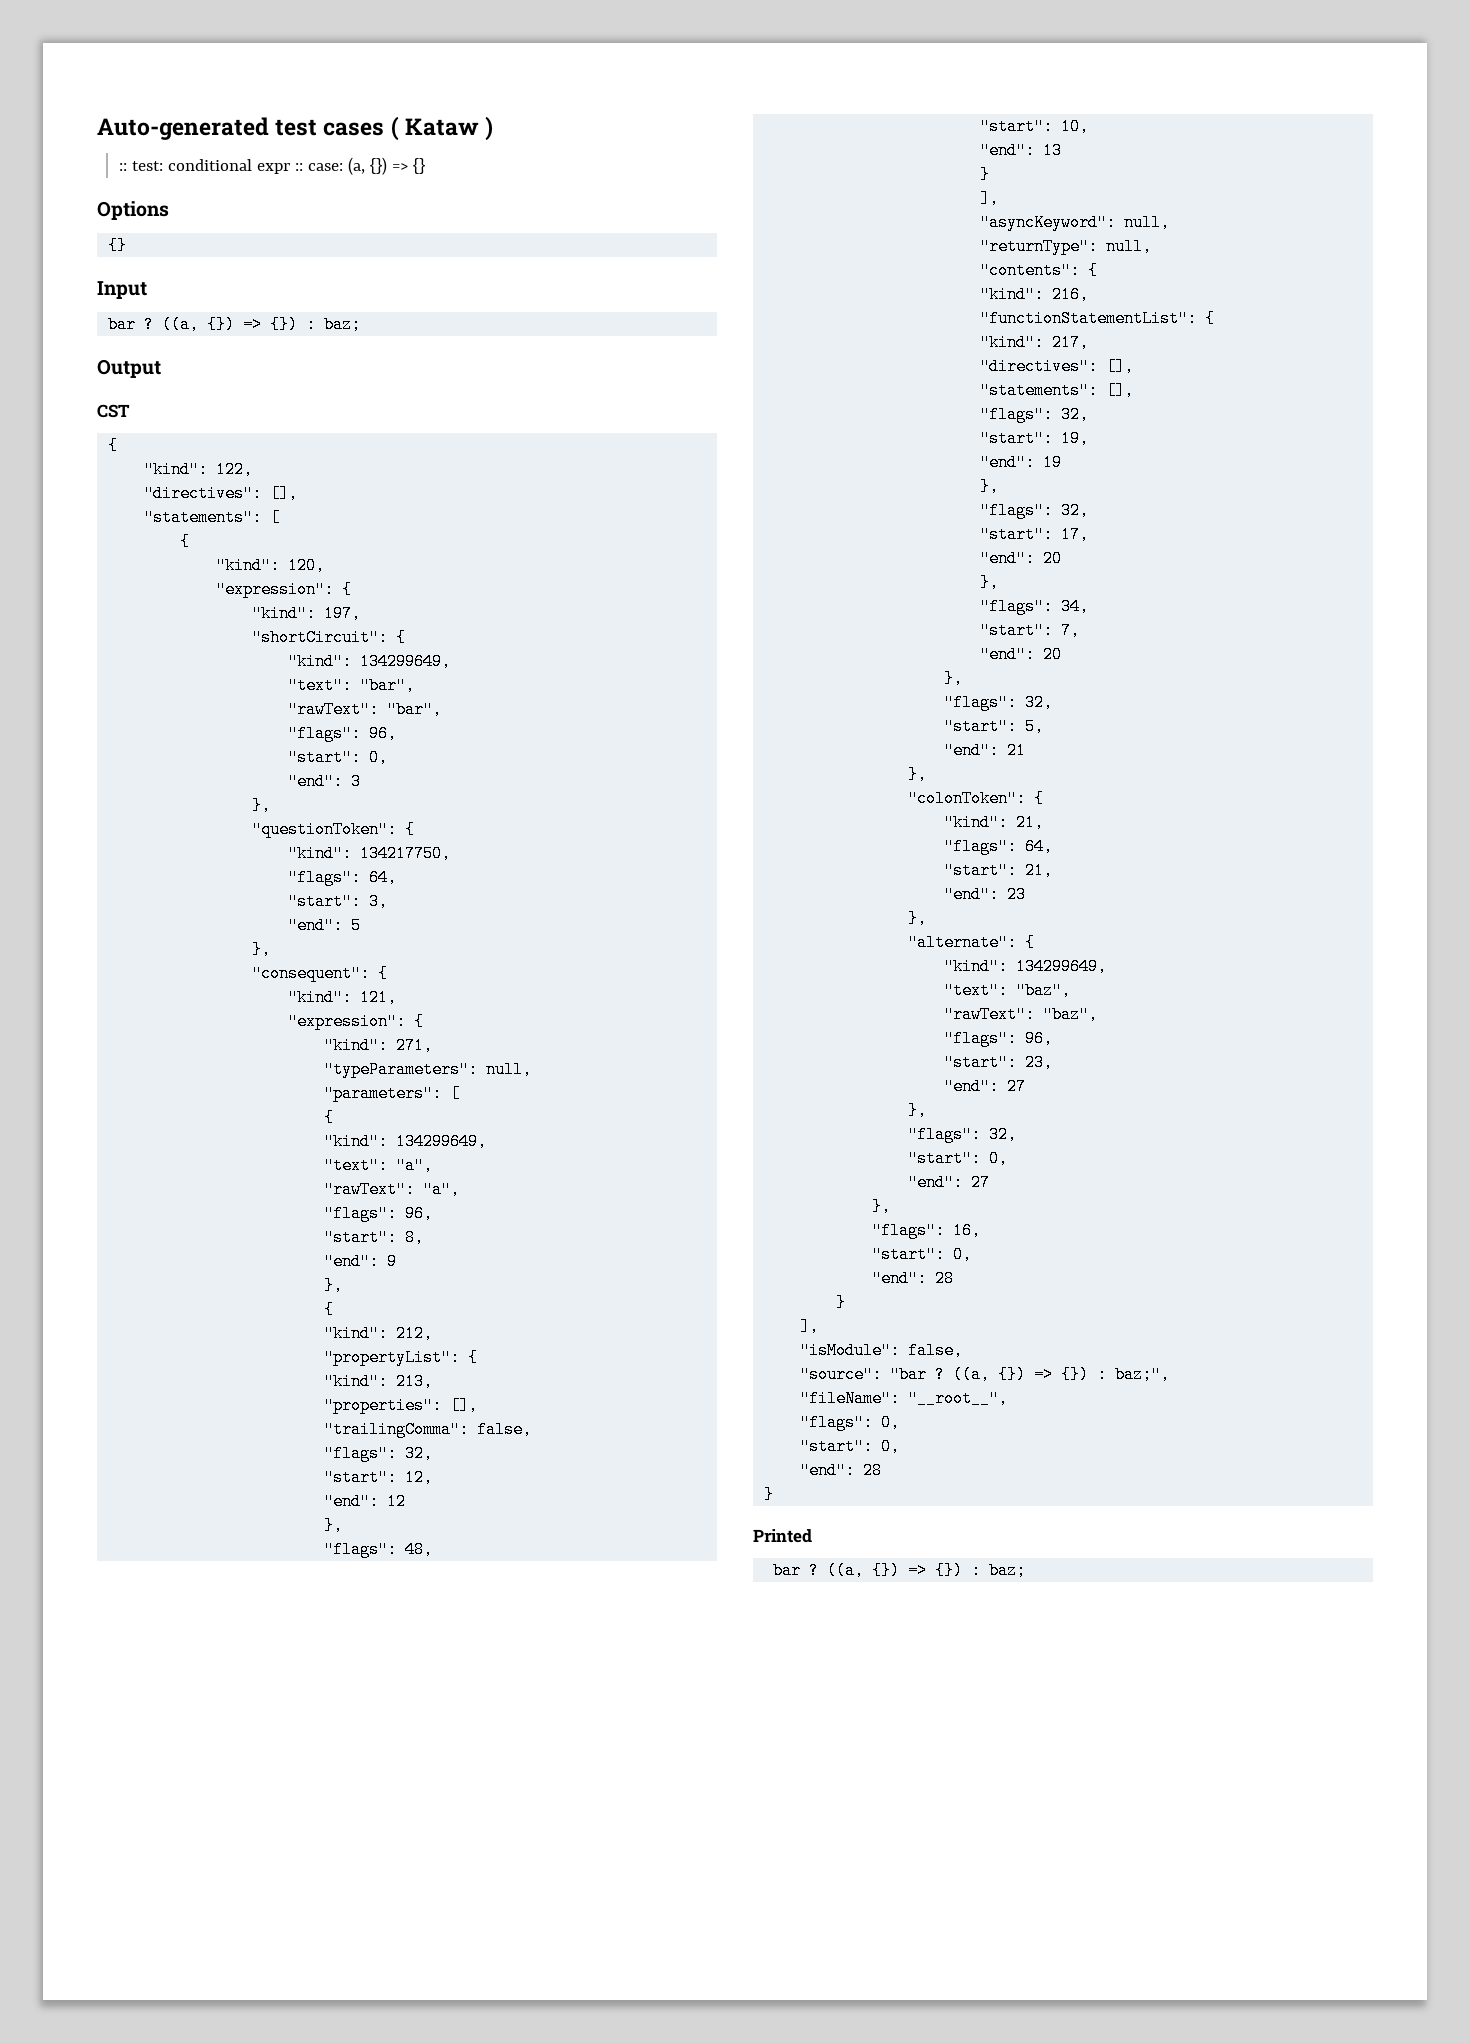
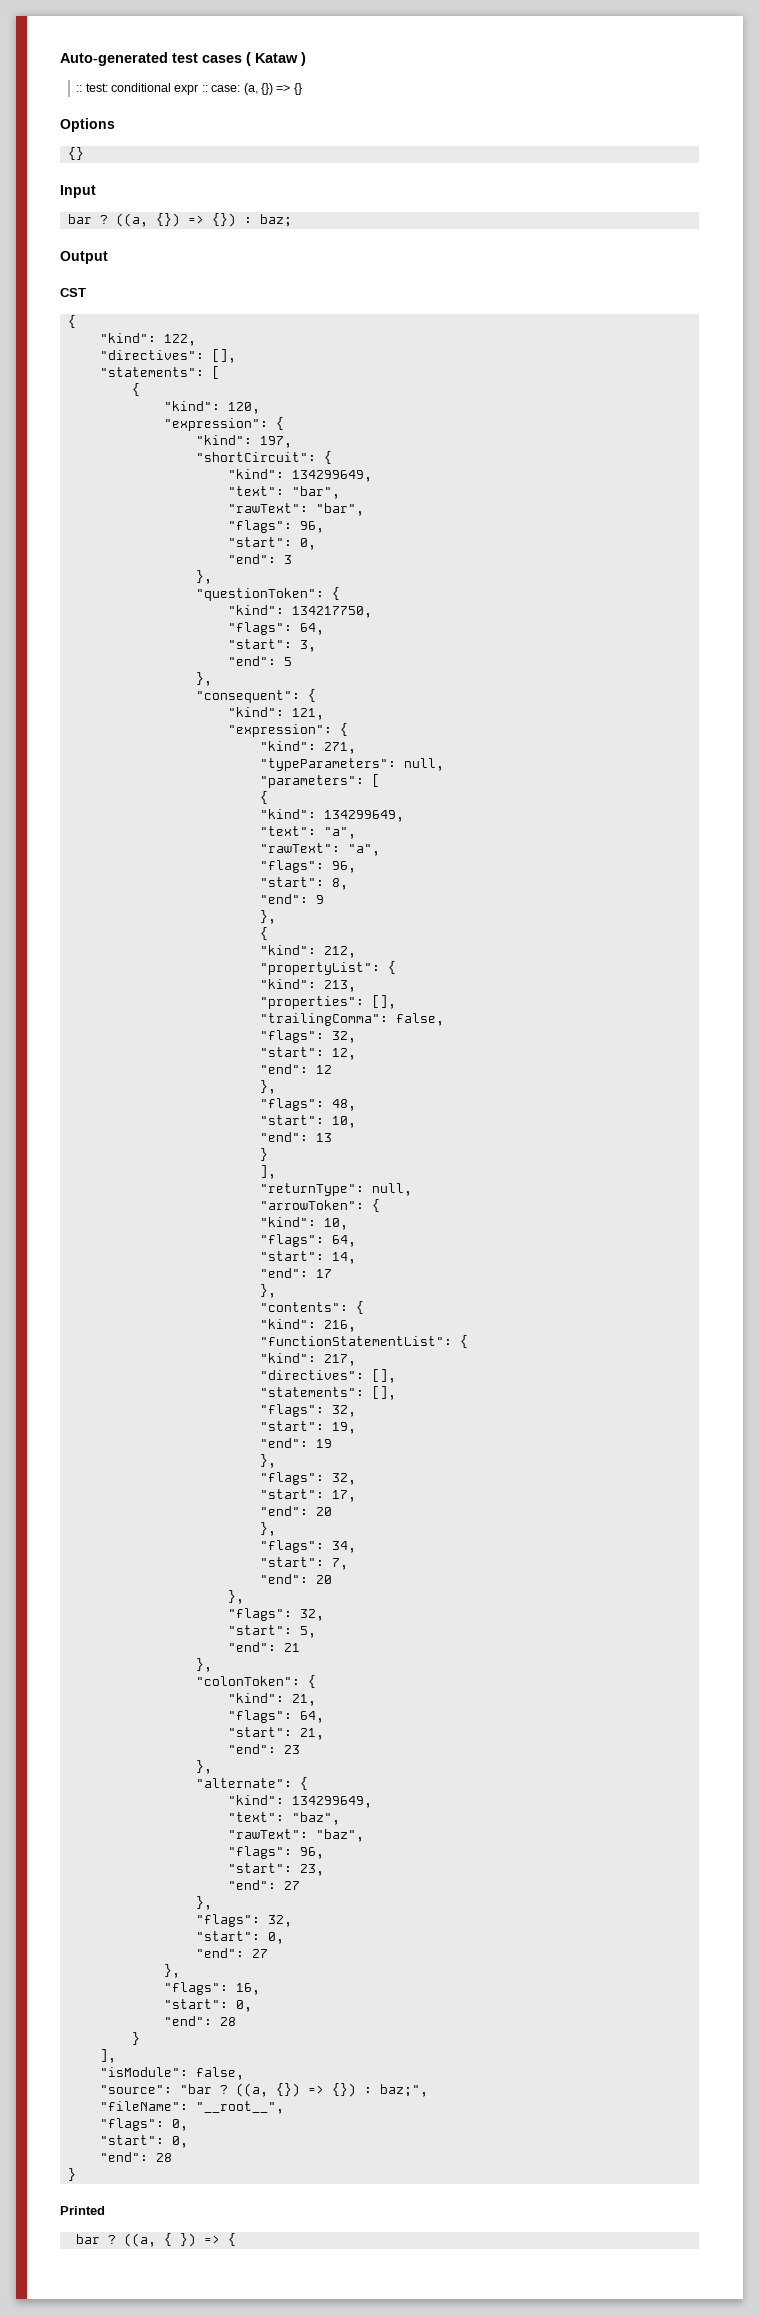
- "asyncKeyword": null,
  "returnType": null,
+ "arrowToken": {
+ "kind": 10,
+ "flags": 64,
+ "start": 14,
+ "end": 17
+ },
  Printed
- bar ? ((a, {}) => {}) : baz;
+ bar ? ((a, { }) => {

